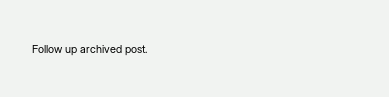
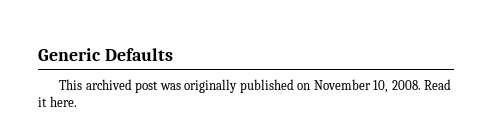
- Follow up archived post.
+ Generic Defaults
+ This archived post was originally published on November 10, 2008. Read it here.

